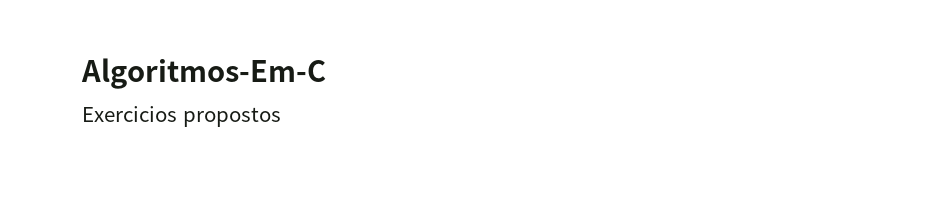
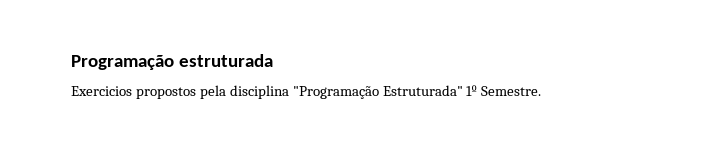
- Algoritmos-Em-C
+ Programação estruturada
- Exercicios propostos
+ Exercicios propostos pela disciplina "Programação Estruturada" 1º Semestre.

